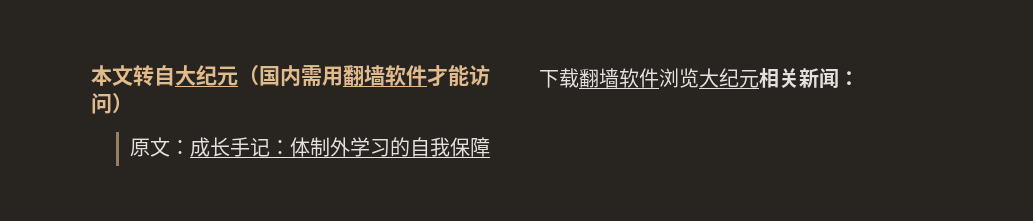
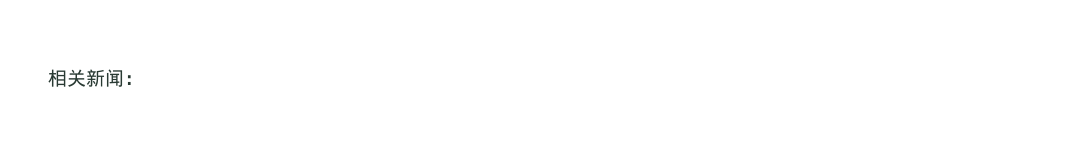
- 本文转自大纪元（国内需用翻墙软件才能访问）
- 原文：成长手记：体制外学习的自我保障
- 下载翻墙软件浏览大纪元相关新闻：
+ 相关新闻：

